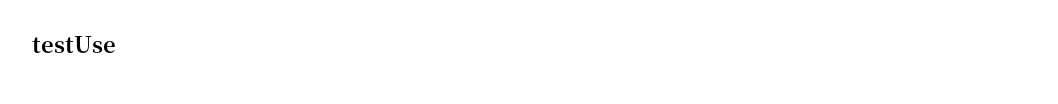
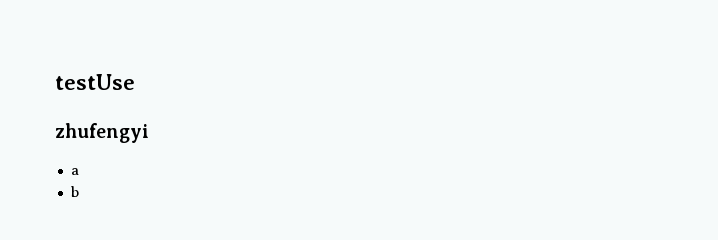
+ zhufengyi
+ a
+ b

